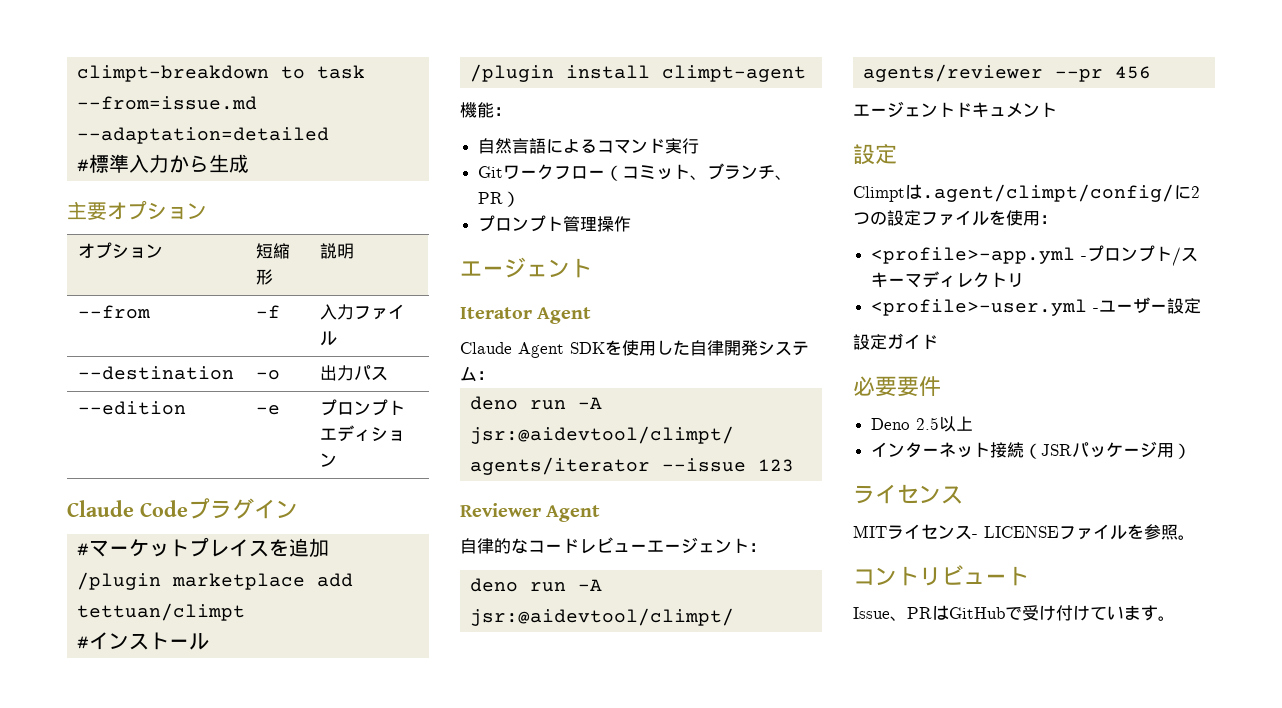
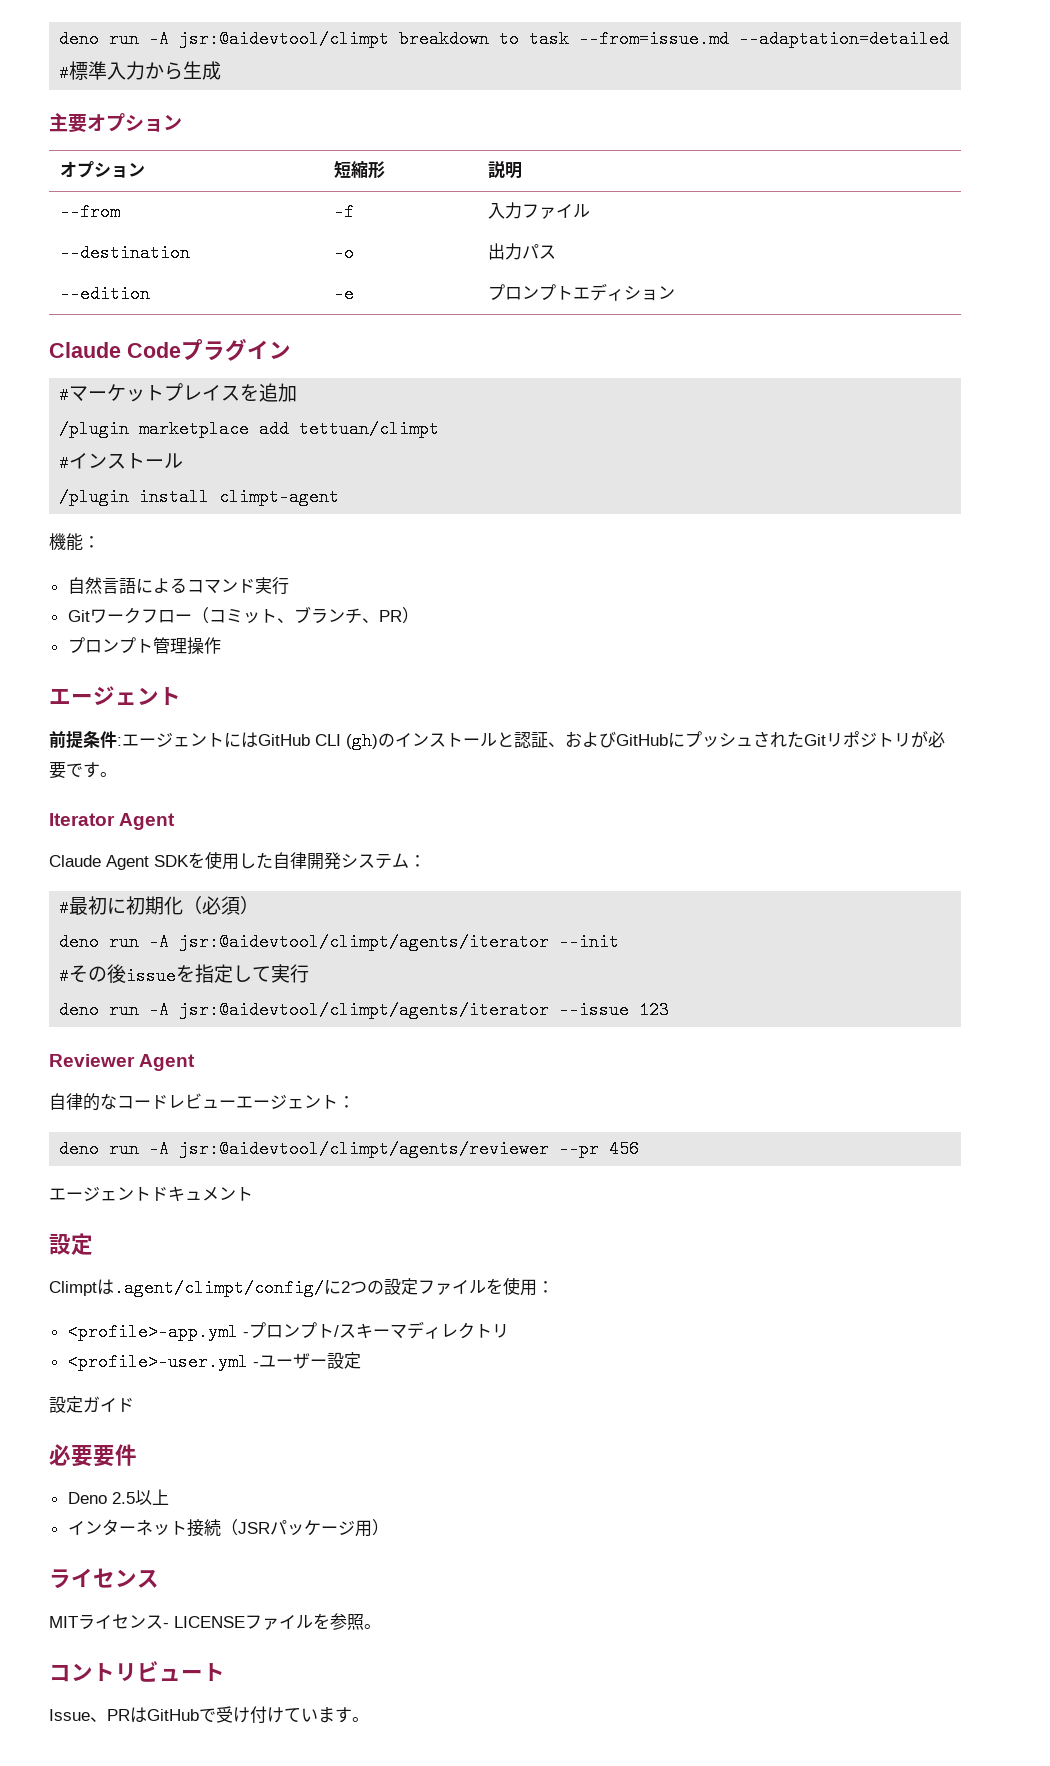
- climpt-breakdown to task --from=issue.md --adaptation=detailed
+ deno run -A jsr:@aidevtool/climpt breakdown to task --from=issue.md --adaptation=detailed
+ 前提条件:エージェントにはGitHub CLI (gh)のインストールと認証、およびGitHubにプッシュされたGitリポジトリが必要です。
+ #最初に初期化（必須）
+ deno run -A jsr:@aidevtool/climpt/agents/iterator --init
+ #その後issueを指定して実行

